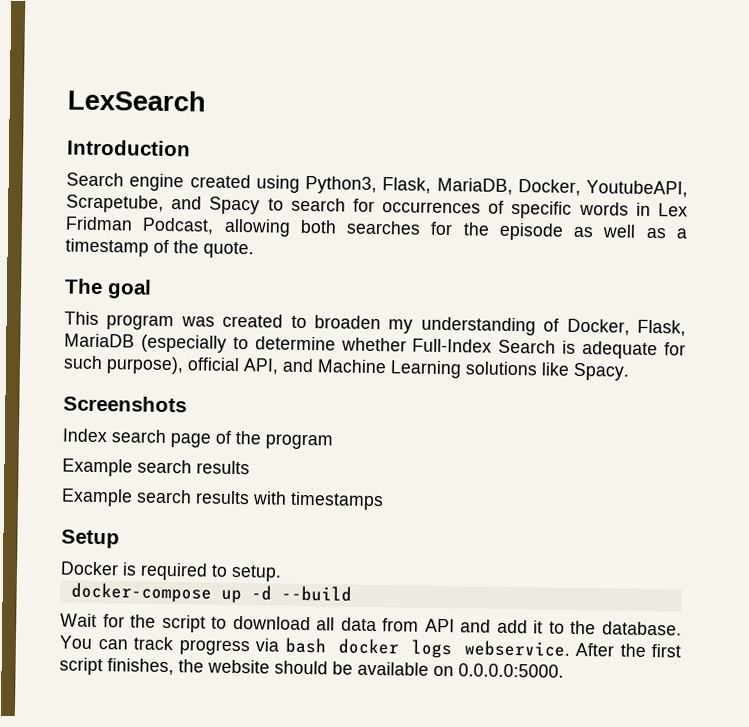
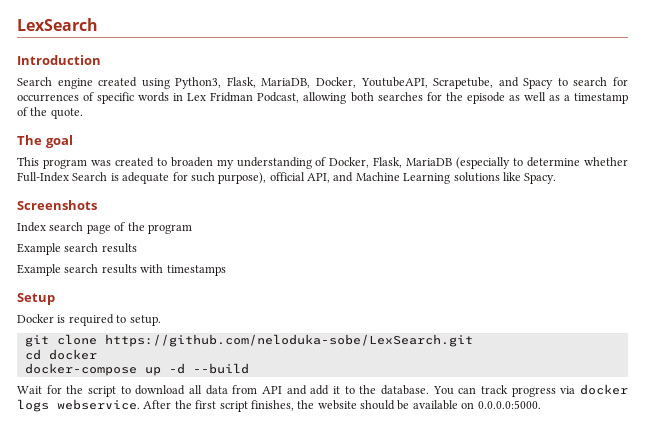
+ git clone https://github.com/neloduka-sobe/LexSearch.git
+ cd docker
- You can track progress via bash docker logs webservice.
+ You can track progress via docker logs webservice.

